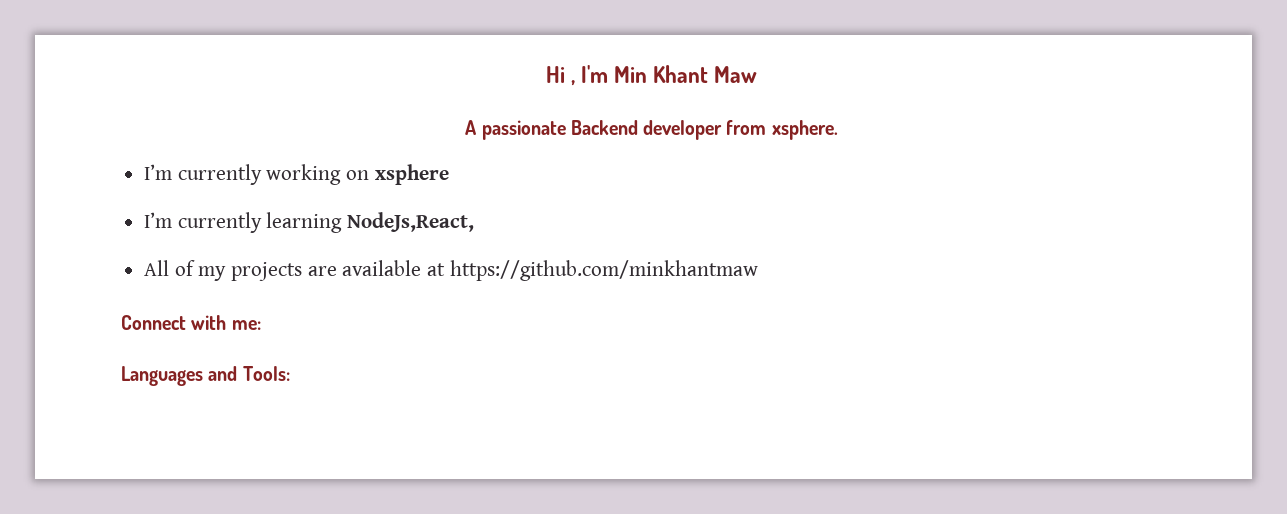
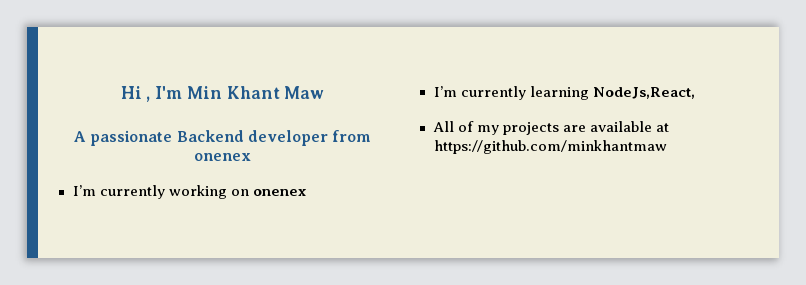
- A passionate Backend developer from xsphere.
+ A passionate Backend developer from onenex
- I’m currently working on xsphere
+ I’m currently working on onenex
- Connect with me:
- Languages and Tools:

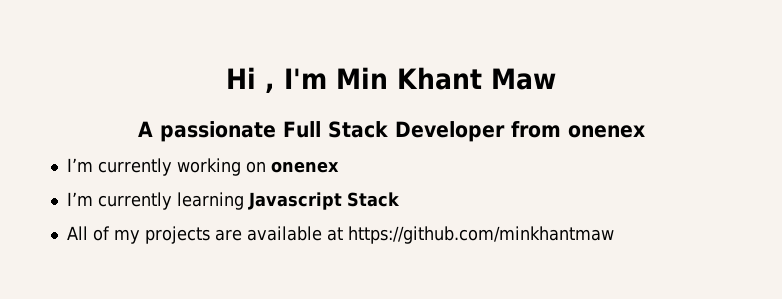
- A passionate Backend developer from onenex
+ A passionate Full Stack Developer from onenex
- I’m currently learning NodeJs,React,
+ I’m currently learning Javascript Stack

